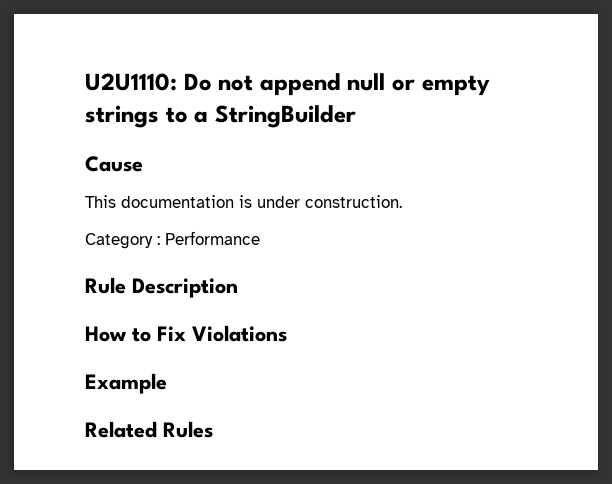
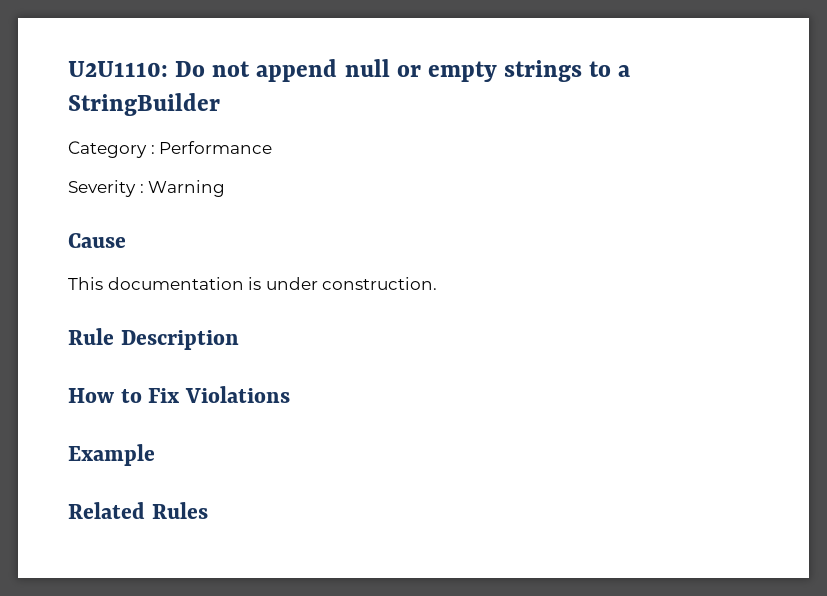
+ Category : Performance
+ Severity : Warning
- Category : Performance

